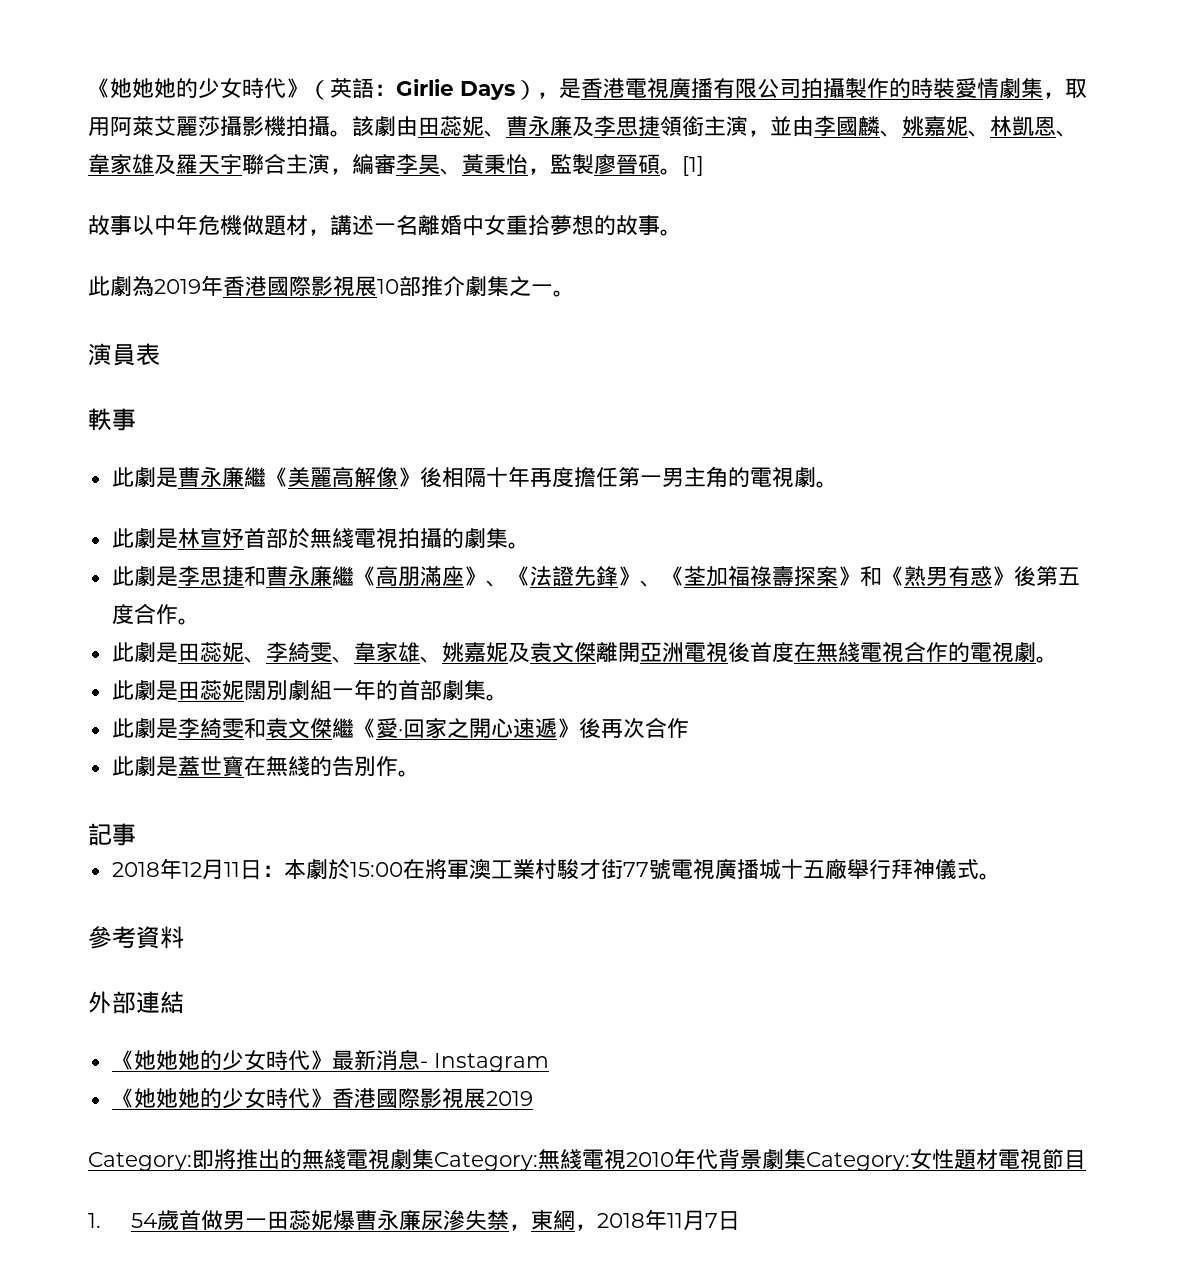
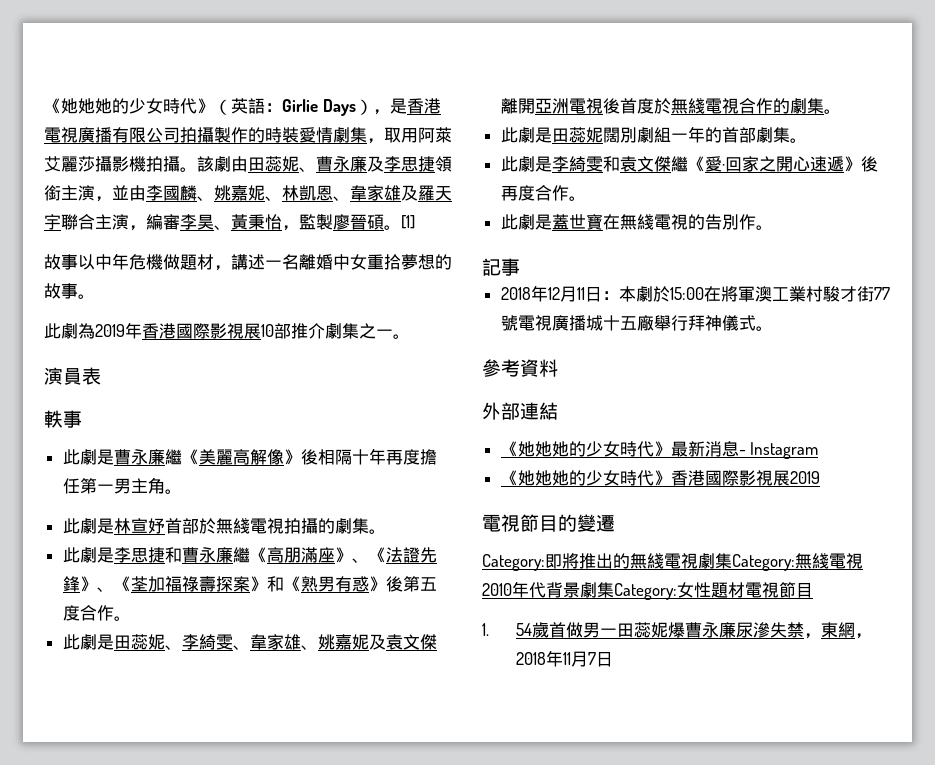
- 此劇是曹永廉繼《美麗高解像》後相隔十年再度擔任第一男主角的電視劇。
+ 此劇是曹永廉繼《美麗高解像》後相隔十年再度擔任第一男主角。
- 此劇是田蕊妮、李綺雯、韋家雄、姚嘉妮及袁文傑離開亞洲電視後首度在無綫電視合作的電視劇。
+ 此劇是田蕊妮、李綺雯、韋家雄、姚嘉妮及袁文傑離開亞洲電視後首度於無綫電視合作的劇集。
- 此劇是李綺雯和袁文傑繼《愛·回家之開心速遞》後再次合作
+ 此劇是李綺雯和袁文傑繼《愛·回家之開心速遞》後再度合作。
- 此劇是蓋世寶在無綫的告別作。
+ 此劇是蓋世寶在無綫電視的告別作。
+ 電視節目的變遷

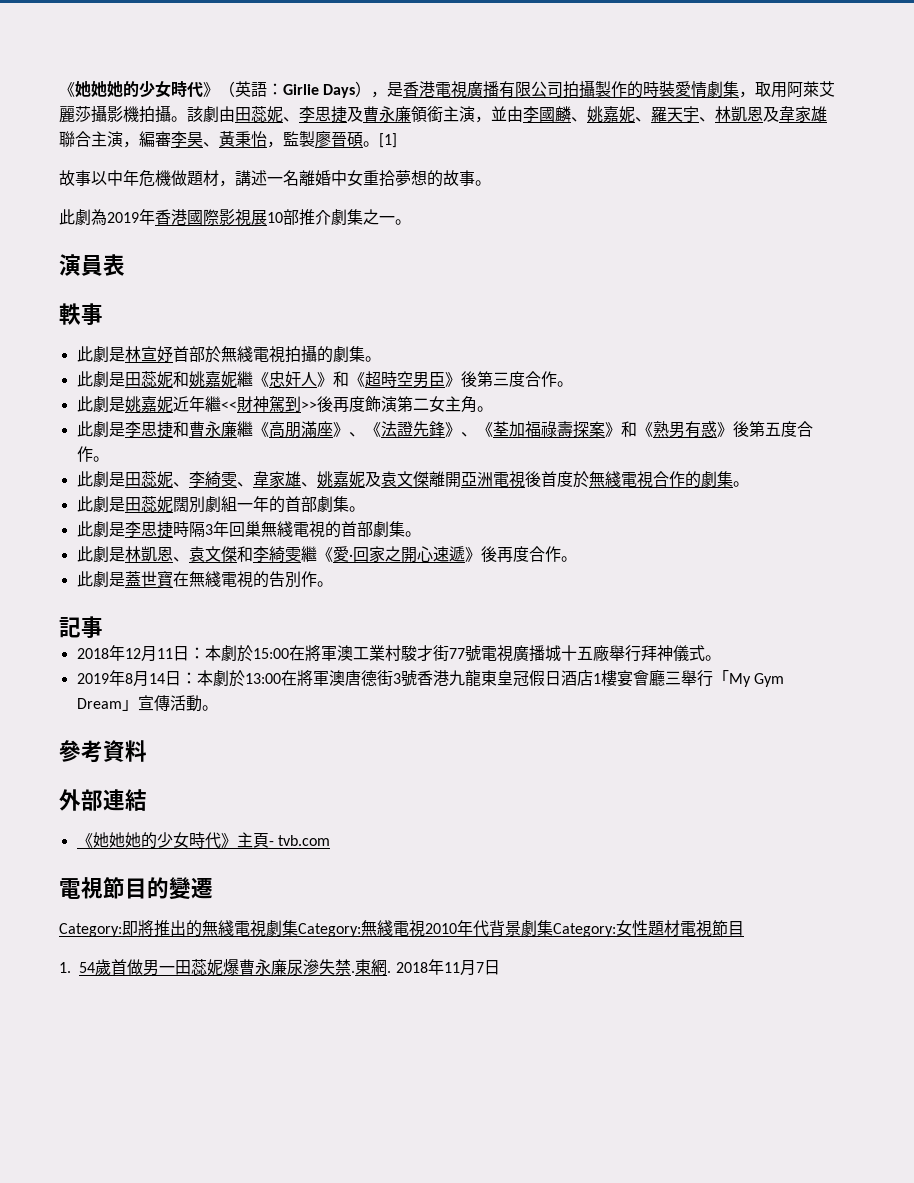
- 該劇由田蕊妮、曹永廉及李思捷領銜主演，並由李國麟、姚嘉妮、林凱恩、韋家雄及羅天宇聯合主演，編審李昊、黃秉怡，監製廖晉碩。
+ 該劇由田蕊妮、李思捷及曹永廉領銜主演，並由李國麟、姚嘉妮、羅天宇、林凱恩及韋家雄聯合主演，編審李昊、黃秉怡，監製廖晉碩。
- 此劇是曹永廉繼《美麗高解像》後相隔十年再度擔任第一男主角。
+ 此劇是田蕊妮和姚嘉妮繼《忠奸人》和《超時空男臣》後第三度合作。
+ 此劇是姚嘉妮近年繼<<財神駕到>>後再度飾演第二女主角。
- 此劇是李綺雯和袁文傑繼《愛·回家之開心速遞》後再度合作。
+ 此劇是李思捷時隔3年回巢無綫電視的首部劇集。
+ 此劇是林凱恩、袁文傑和李綺雯繼《愛·回家之開心速遞》後再度合作。
+ 2019年8月14日：本劇於13:00在將軍澳唐德街3號香港九龍東皇冠假日酒店1樓宴會廳三舉行「My Gym Dream」宣傳活動。
- 《她她她的少女時代》最新消息- Instagram
- 《她她她的少女時代》香港國際影視展2019
+ 《她她她的少女時代》主頁- tvb.com
- 1. 54歲首做男一田蕊妮爆曹永廉尿滲失禁，東網，2018年11月7日
+ 1. 54歲首做男一田蕊妮爆曹永廉尿滲失禁.東網. 2018年11月7日

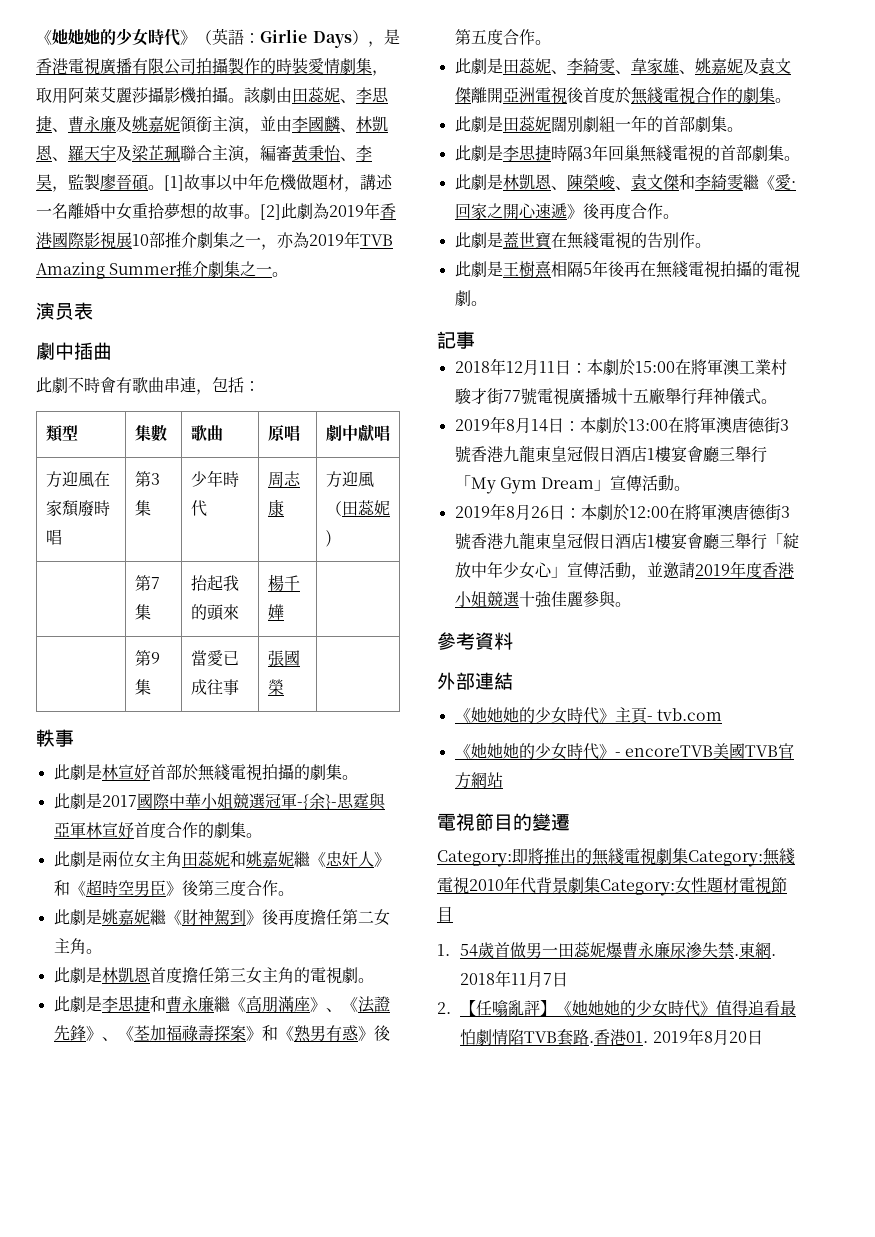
- 該劇由田蕊妮、李思捷及曹永廉領銜主演，並由李國麟、姚嘉妮、羅天宇、林凱恩及韋家雄聯合主演，編審李昊、黃秉怡，監製廖晉碩。
+ 該劇由田蕊妮、李思捷、曹永廉及姚嘉妮領銜主演，並由李國麟、林凱恩、羅天宇及梁芷珮聯合主演，編審黃秉怡、李昊，監製廖晉碩。
- [1]
- 故事以中年危機做題材，講述一名離婚中女重拾夢想的故事。
- 此劇為2019年香港國際影視展10部推介劇集之一。
+ [1]故事以中年危機做題材，講述一名離婚中女重拾夢想的故事。[2]此劇為2019年香港國際影視展10部推介劇集之一，亦為2019年TVB Amazing Summer推介劇集之一。
- 演員表
+ 演员表
+ 劇中插曲
+ 此劇不時會有歌曲串連，包括：
+ 類型 | 集數 | 歌曲 | 原唱 | 劇中獻唱
+ 方迎風在家頹廢時唱 | 第3集 | 少年時代 | 周志康 | 方迎風（田蕊妮)
+ | 第7集 | 抬起我的頭來 | 楊千嬅 |
+ | 第9集 | 當愛已成往事 | 張國榮 |
- 此劇是田蕊妮和姚嘉妮繼《忠奸人》和《超時空男臣》後第三度合作。
+ 此劇是2017國際中華小姐競選冠軍-{余}-思霆與亞軍林宣妤首度合作的劇集。
+ 此劇是兩位女主角田蕊妮和姚嘉妮繼《忠奸人》和《超時空男臣》後第三度合作。
- 此劇是姚嘉妮近年繼<<財神駕到>>後再度飾演第二女主角。
+ 此劇是姚嘉妮繼《財神駕到》後再度擔任第二女主角。
+ 此劇是林凱恩首度擔任第三女主角的電視劇。
- 此劇是林凱恩、袁文傑和李綺雯繼《愛·回家之開心速遞》後再度合作。
+ 此劇是林凱恩、陳榮峻、袁文傑和李綺雯繼《愛·回家之開心速遞》後再度合作。
+ 此劇是王樹熹相隔5年後再在無綫電視拍攝的電視劇。
+ 2019年8月26日：本劇於12:00在將軍澳唐德街3號香港九龍東皇冠假日酒店1樓宴會廳三舉行「綻放中年少女心」宣傳活動，並邀請2019年度香港小姐競選十強佳麗參與。
+ 《她她她的少女時代》- encoreTVB美國TVB官方網站
+ 2.【任噏亂評】《她她她的少女時代》值得追看最怕劇情陷TVB套路.香港01. 2019年8月20日

